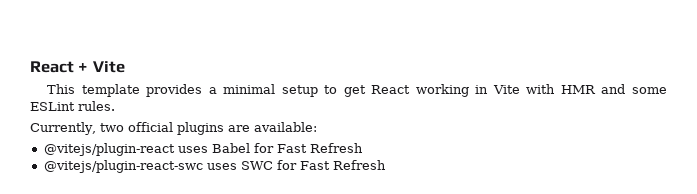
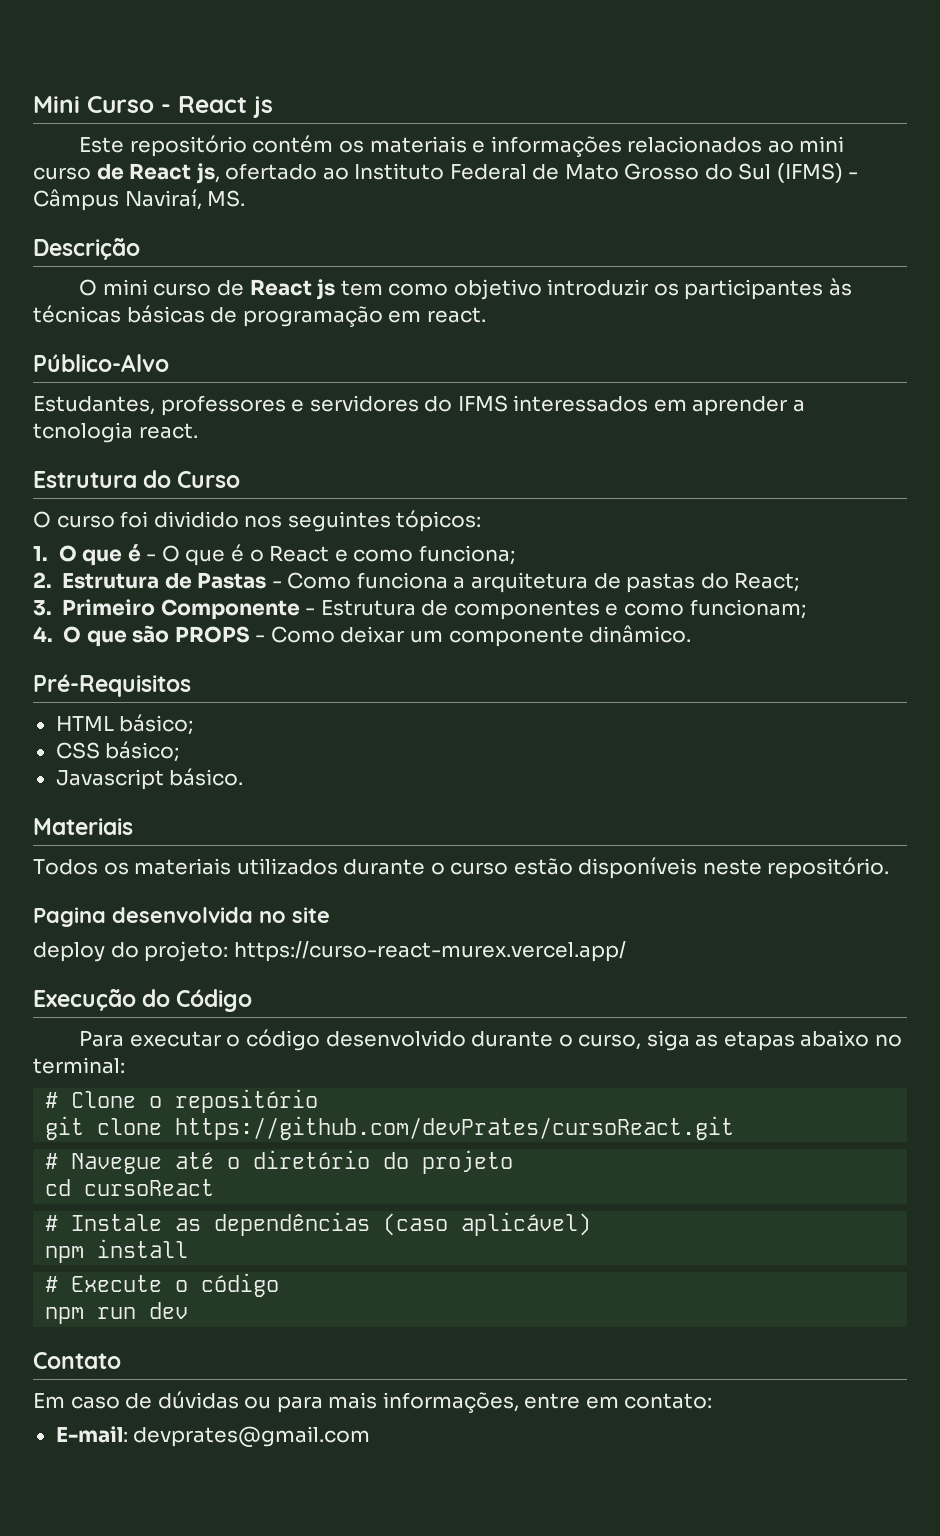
- React + Vite
- This template provides a minimal setup to get React working in Vite with HMR and some ESLint rules.
- Currently, two official plugins are available:
- @vitejs/plugin-react uses Babel for Fast Refresh
- @vitejs/plugin-react-swc uses SWC for Fast Refresh
+ Mini Curso - React js
+ Este repositório contém os materiais e informações relacionados ao mini curso de React js, ofertado ao Instituto Federal de Mato Grosso do Sul (IFMS) - Câmpus Naviraí, MS.
+ Descrição
+ O mini curso de React js tem como objetivo introduzir os participantes às técnicas básicas de programação em react.
+ Público-Alvo
+ Estudantes, professores e servidores do IFMS interessados em aprender a tcnologia react.
+ Estrutura do Curso
+ O curso foi dividido nos seguintes tópicos:
+ 1. O que é - O que é o React e como funciona;
+ 2. Estrutura de Pastas - Como funciona a arquitetura de pastas do React;
+ 3. Primeiro Componente - Estrutura de componentes e como funcionam;
+ 4. O que são PROPS - Como deixar um componente dinâmico.
+ Pré-Requisitos
+ HTML básico;
+ CSS básico;
+ Javascript básico.
+ Materiais
+ Todos os materiais utilizados durante o curso estão disponíveis neste repositório.
+ Pagina desenvolvida no site
+ deploy do projeto: https://curso-react-murex.vercel.app/
+ Execução do Código
+ Para executar o código desenvolvido durante o curso, siga as etapas abaixo no terminal:
+ # Clone o repositório
+ git clone https://github.com/devPrates/cursoReact.git
+ # Navegue até o diretório do projeto
+ cd cursoReact
+ # Instale as dependências (caso aplicável)
+ npm install
+ # Execute o código
+ npm run dev
+ Contato
+ Em caso de dúvidas ou para mais informações, entre em contato:
+ E-mail: devprates@gmail.com

